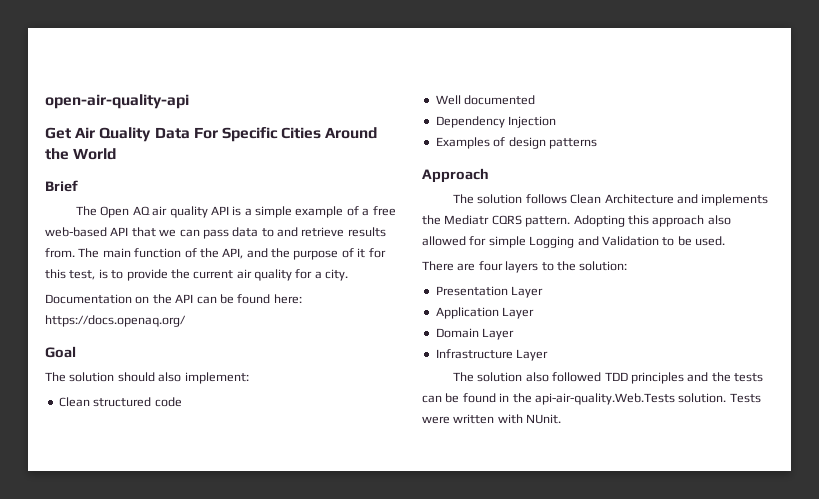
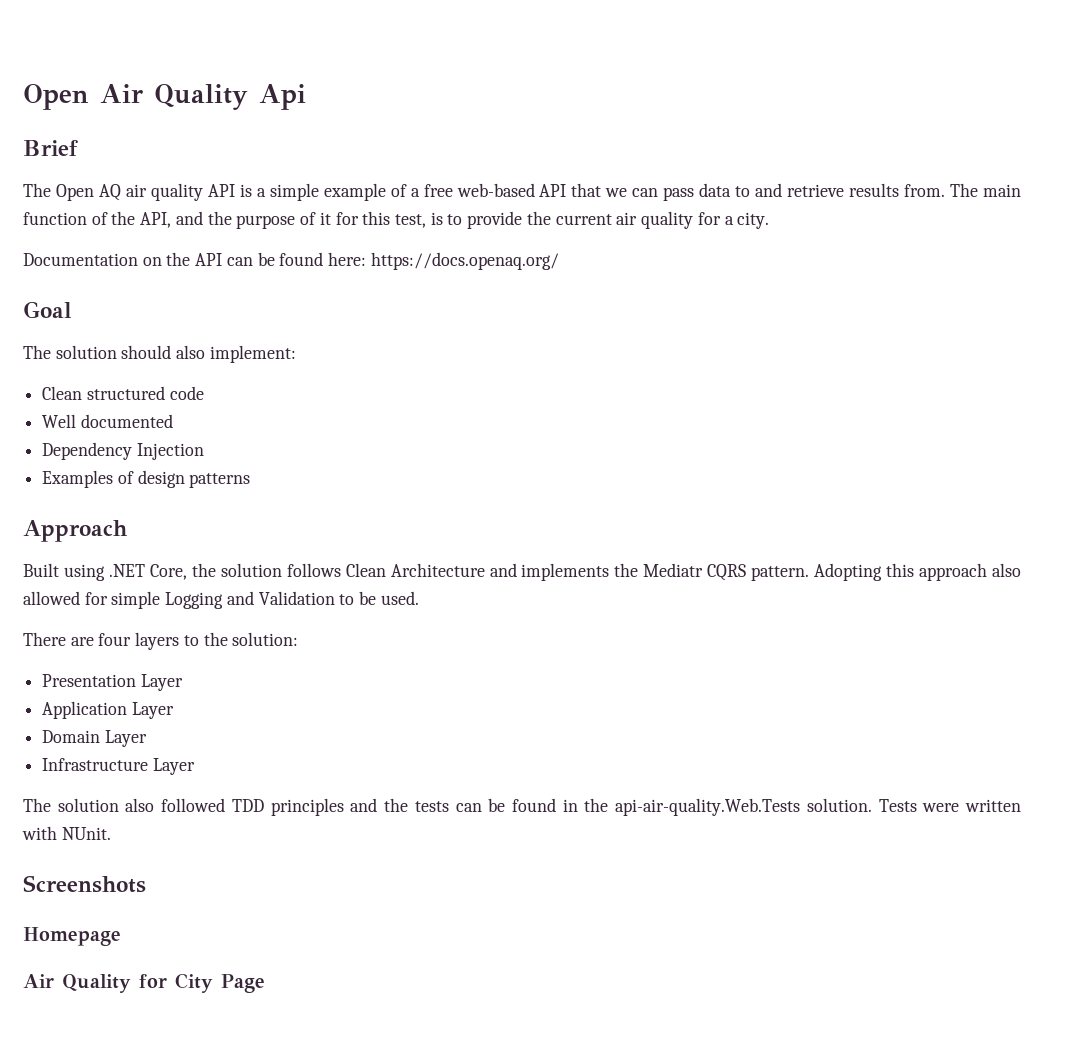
- open-air-quality-api
- Get Air Quality Data For Specific Cities Around the World
+ Open Air Quality Api
- The solution follows Clean Architecture and implements the Mediatr CQRS pattern.
+ Built using .NET Core, the solution follows Clean Architecture and implements the Mediatr CQRS pattern.
+ Screenshots
+ Homepage
+ Air Quality for City Page

